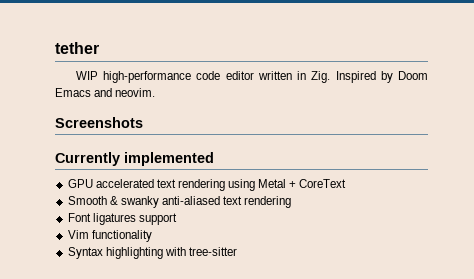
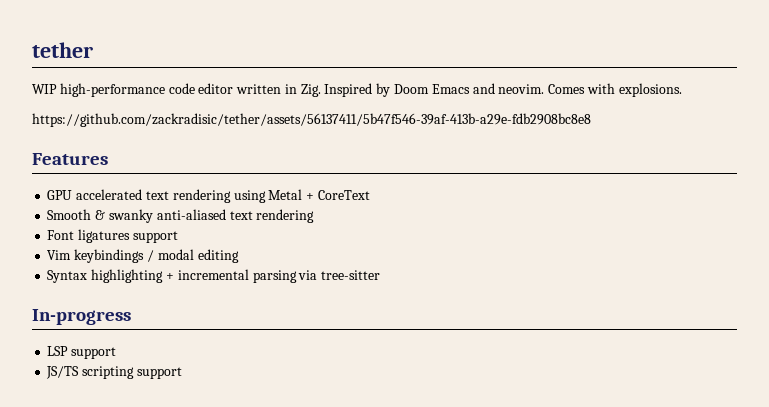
- WIP high-performance code editor written in Zig. Inspired by Doom Emacs and neovim.
- Screenshots
- Currently implemented
+ WIP high-performance code editor written in Zig. Inspired by Doom Emacs and neovim. Comes with explosions.
+ https://github.com/zackradisic/tether/assets/56137411/5b47f546-39af-413b-a29e-fdb2908bc8e8
+ Features
- Vim functionality
- Syntax highlighting with tree-sitter
+ Vim keybindings / modal editing
+ Syntax highlighting + incremental parsing via tree-sitter
+ In-progress
+ LSP support
+ JS/TS scripting support

